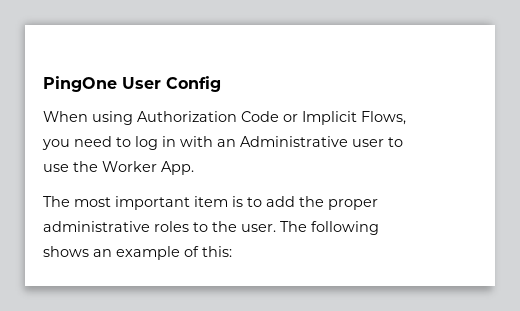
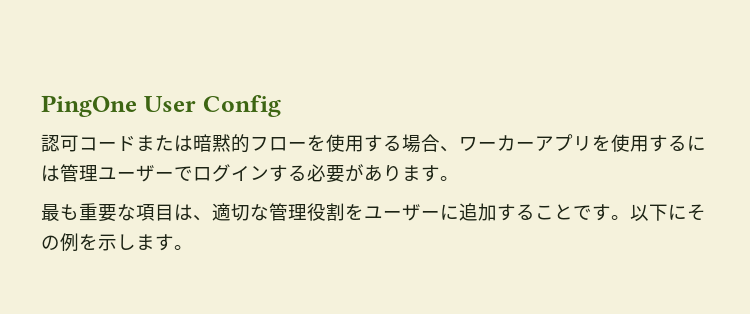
- When using Authorization Code or Implicit Flows, you need to log in with an Administrative user to use the Worker App.
- The most important item is to add the proper administrative roles to the user. The following shows an example of this:
+ 認可コードまたは暗黙的フローを使用する場合、ワーカーアプリを使用するには管理ユーザーでログインする必要があります。
+ 最も重要な項目は、適切な管理役割をユーザーに追加することです。以下にその例を示します。

